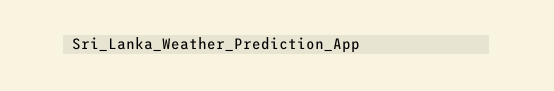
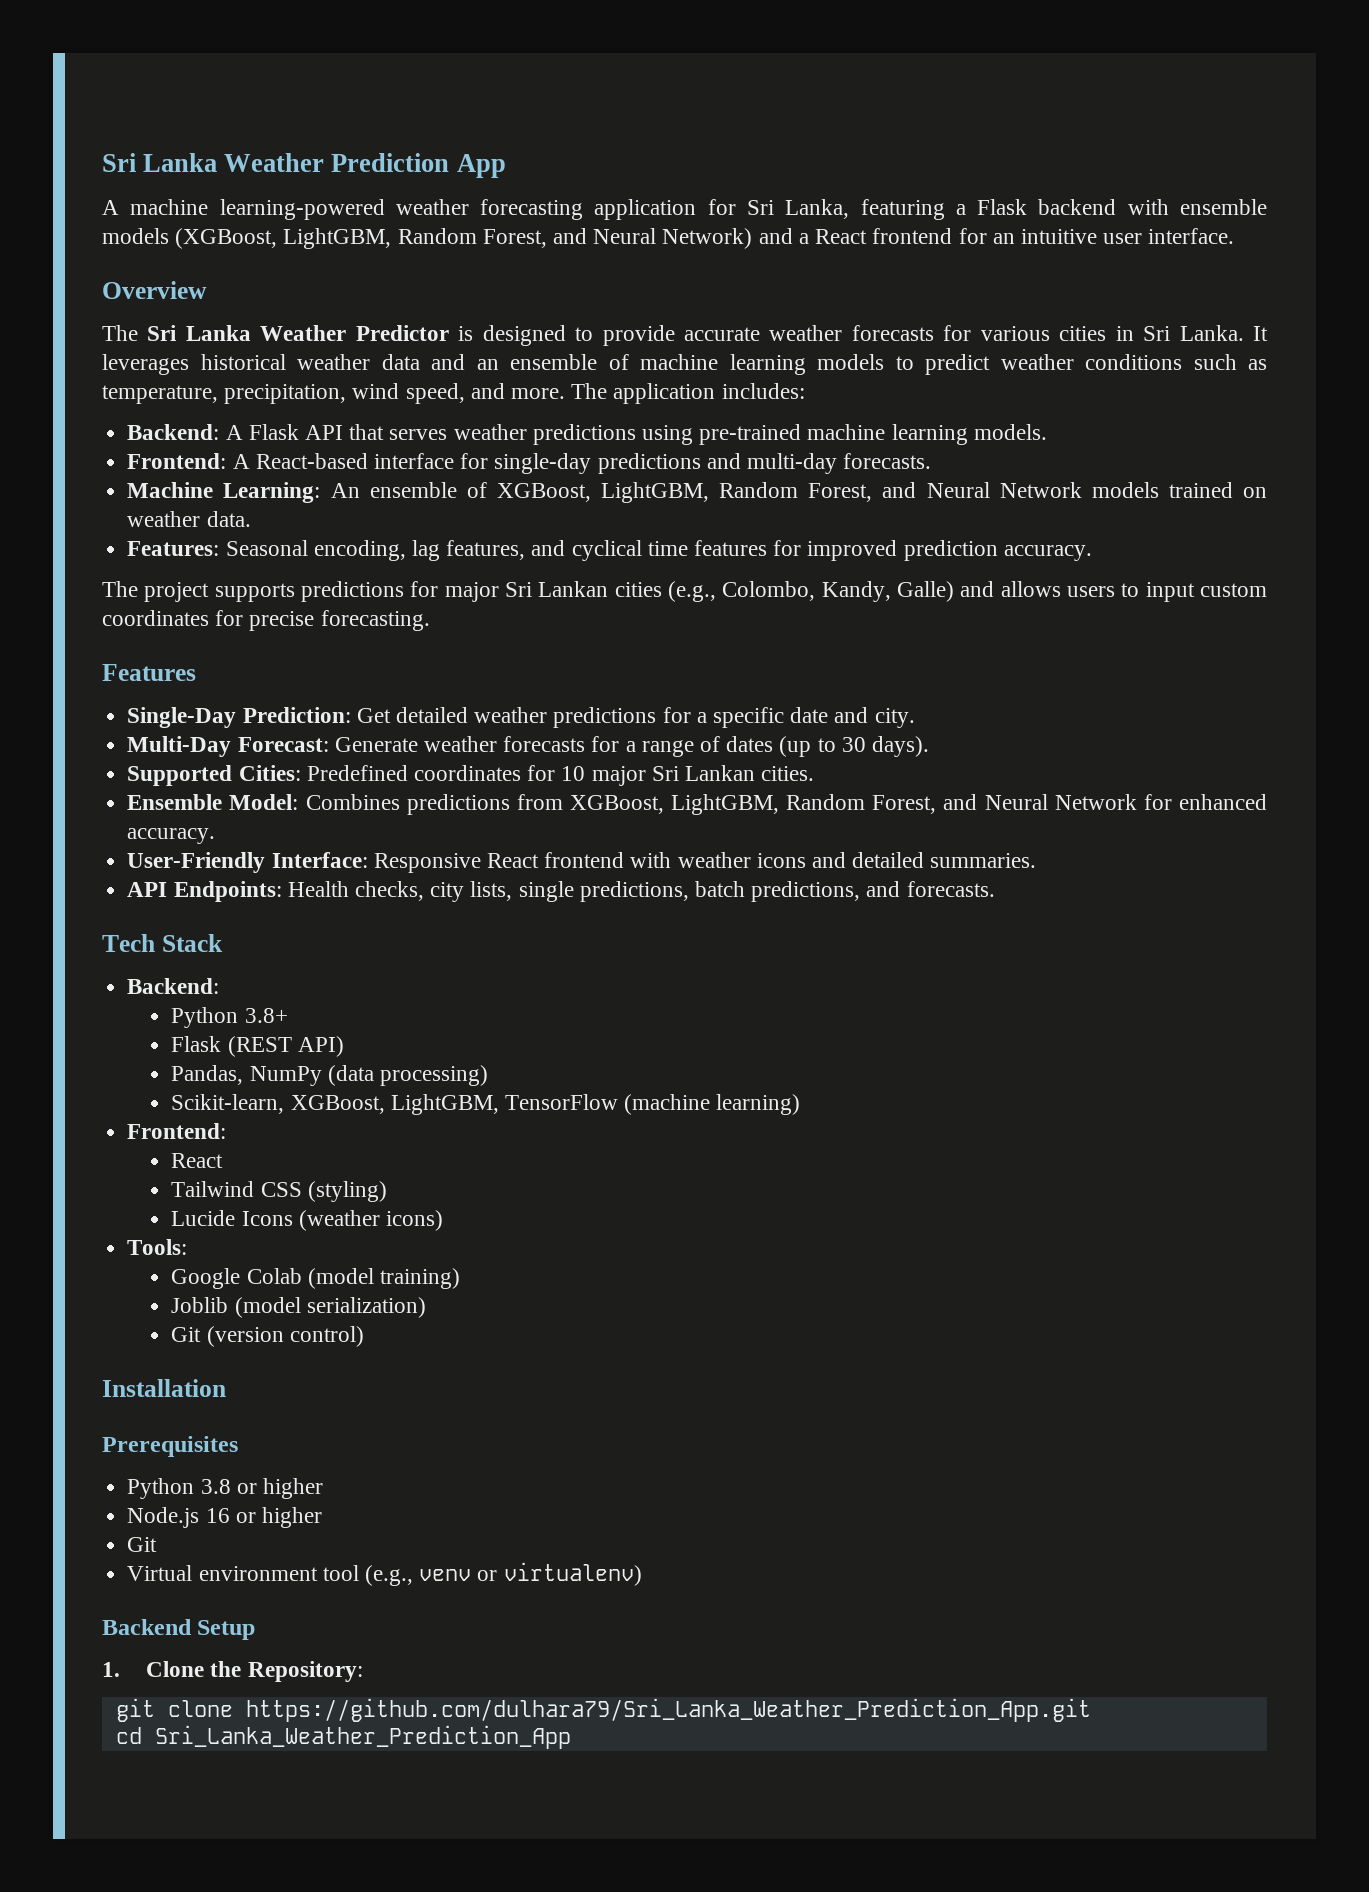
- Sri_Lanka_Weather_Prediction_App
+ Sri Lanka Weather Prediction App
+ A machine learning-powered weather forecasting application for Sri Lanka, featuring a Flask backend with ensemble models (XGBoost, LightGBM, Random Forest, and Neural Network) and a React frontend for an intuitive user interface.
+ Overview
+ The Sri Lanka Weather Predictor is designed to provide accurate weather forecasts for various cities in Sri Lanka. It leverages historical weather data and an ensemble of machine learning models to predict weather conditions such as temperature, precipitation, wind speed, and more. The application includes:
+ Backend: A Flask API that serves weather predictions using pre-trained machine learning models.
+ Frontend: A React-based interface for single-day predictions and multi-day forecasts.
+ Machine Learning: An ensemble of XGBoost, LightGBM, Random Forest, and Neural Network models trained on weather data.
+ Features: Seasonal encoding, lag features, and cyclical time features for improved prediction accuracy.
+ The project supports predictions for major Sri Lankan cities (e.g., Colombo, Kandy, Galle) and allows users to input custom coordinates for precise forecasting.
+ Features
+ Single-Day Prediction: Get detailed weather predictions for a specific date and city.
+ Multi-Day Forecast: Generate weather forecasts for a range of dates (up to 30 days).
+ Supported Cities: Predefined coordinates for 10 major Sri Lankan cities.
+ Ensemble Model: Combines predictions from XGBoost, LightGBM, Random Forest, and Neural Network for enhanced accuracy.
+ User-Friendly Interface: Responsive React frontend with weather icons and detailed summaries.
+ API Endpoints: Health checks, city lists, single predictions, batch predictions, and forecasts.
+ Tech Stack
+ Backend:
+ Python 3.8+
+ Flask (REST API)
+ Pandas, NumPy (data processing)
+ Scikit-learn, XGBoost, LightGBM, TensorFlow (machine learning)
+ Frontend:
+ React
+ Tailwind CSS (styling)
+ Lucide Icons (weather icons)
+ Tools:
+ Google Colab (model training)
+ Joblib (model serialization)
+ Git (version control)
+ Installation
+ Prerequisites
+ Python 3.8 or higher
+ Node.js 16 or higher
+ Git
+ Virtual environment tool (e.g., venv or virtualenv)
+ Backend Setup
+ 1. Clone the Repository:
+ git clone https://github.com/dulhara79/Sri_Lanka_Weather_Prediction_App.git
+ cd Sri_Lanka_Weather_Prediction_App

